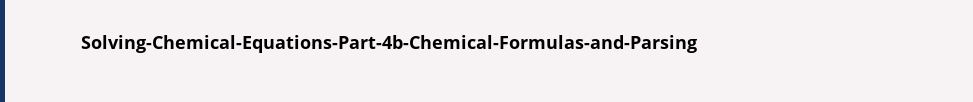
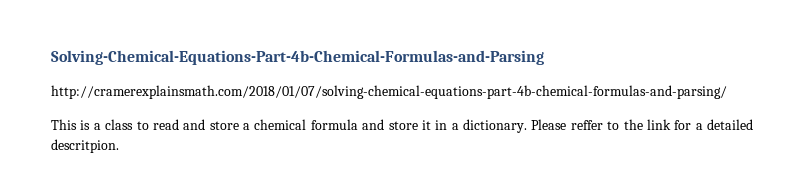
+ http://cramerexplainsmath.com/2018/01/07/solving-chemical-equations-part-4b-chemical-formulas-and-parsing/
+ This is a class to read and store a chemical formula and store it in a dictionary. Please reffer to the link for a detailed descritpion.

